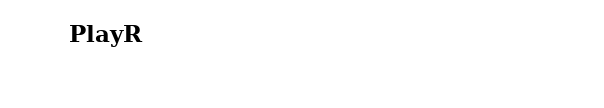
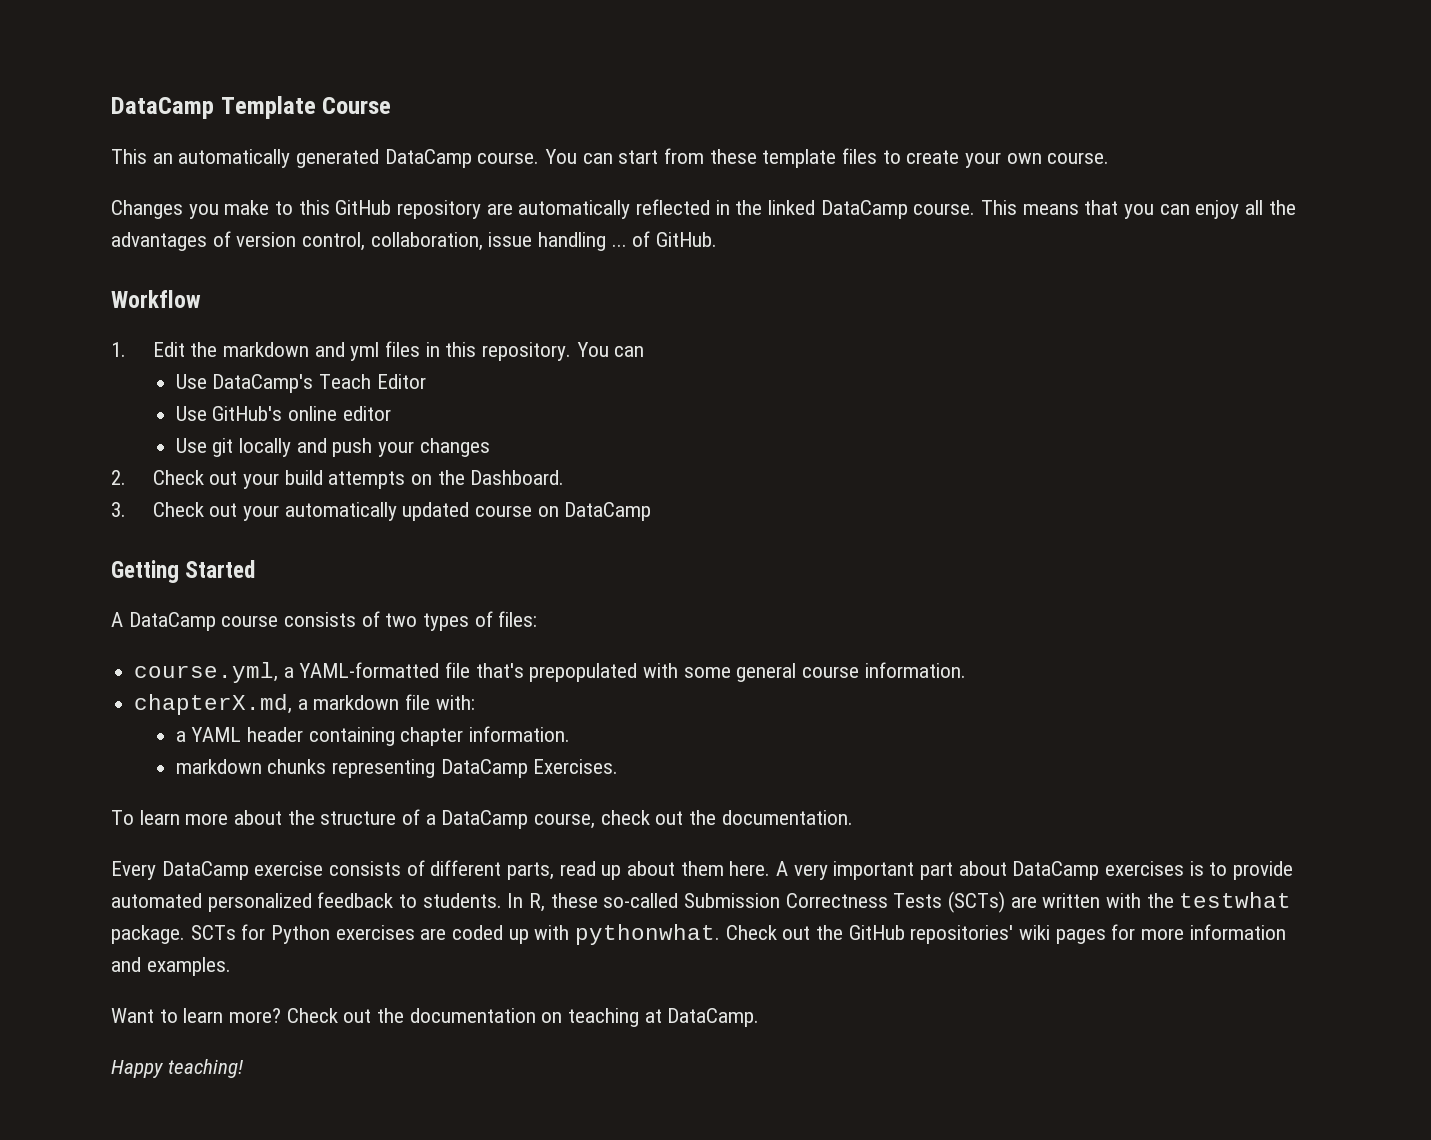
- PlayR
+ DataCamp Template Course
+ This an automatically generated DataCamp course. You can start from these template files to create your own course.
+ Changes you make to this GitHub repository are automatically reflected in the linked DataCamp course. This means that you can enjoy all the advantages of version control, collaboration, issue handling ... of GitHub.
+ Workflow
+ 1. Edit the markdown and yml files in this repository. You can
+ Use DataCamp's Teach Editor
+ Use GitHub's online editor
+ Use git locally and push your changes
+ 2. Check out your build attempts on the Dashboard.
+ 3. Check out your automatically updated course on DataCamp
+ Getting Started
+ A DataCamp course consists of two types of files:
+ course.yml, a YAML-formatted file that's prepopulated with some general course information.
+ chapterX.md, a markdown file with:
+ a YAML header containing chapter information.
+ markdown chunks representing DataCamp Exercises.
+ To learn more about the structure of a DataCamp course, check out the documentation.
+ Every DataCamp exercise consists of different parts, read up about them here. A very important part about DataCamp exercises is to provide automated personalized feedback to students. In R, these so-called Submission Correctness Tests (SCTs) are written with the testwhat package. SCTs for Python exercises are coded up with pythonwhat. Check out the GitHub repositories' wiki pages for more information and examples.
+ Want to learn more? Check out the documentation on teaching at DataCamp.
+ Happy teaching!

